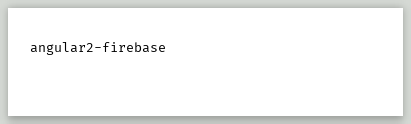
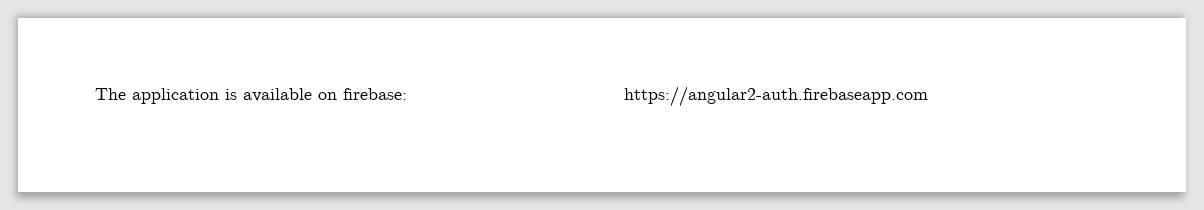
- angular2-firebase
+ The application is available on firebase: https://angular2-auth.firebaseapp.com

